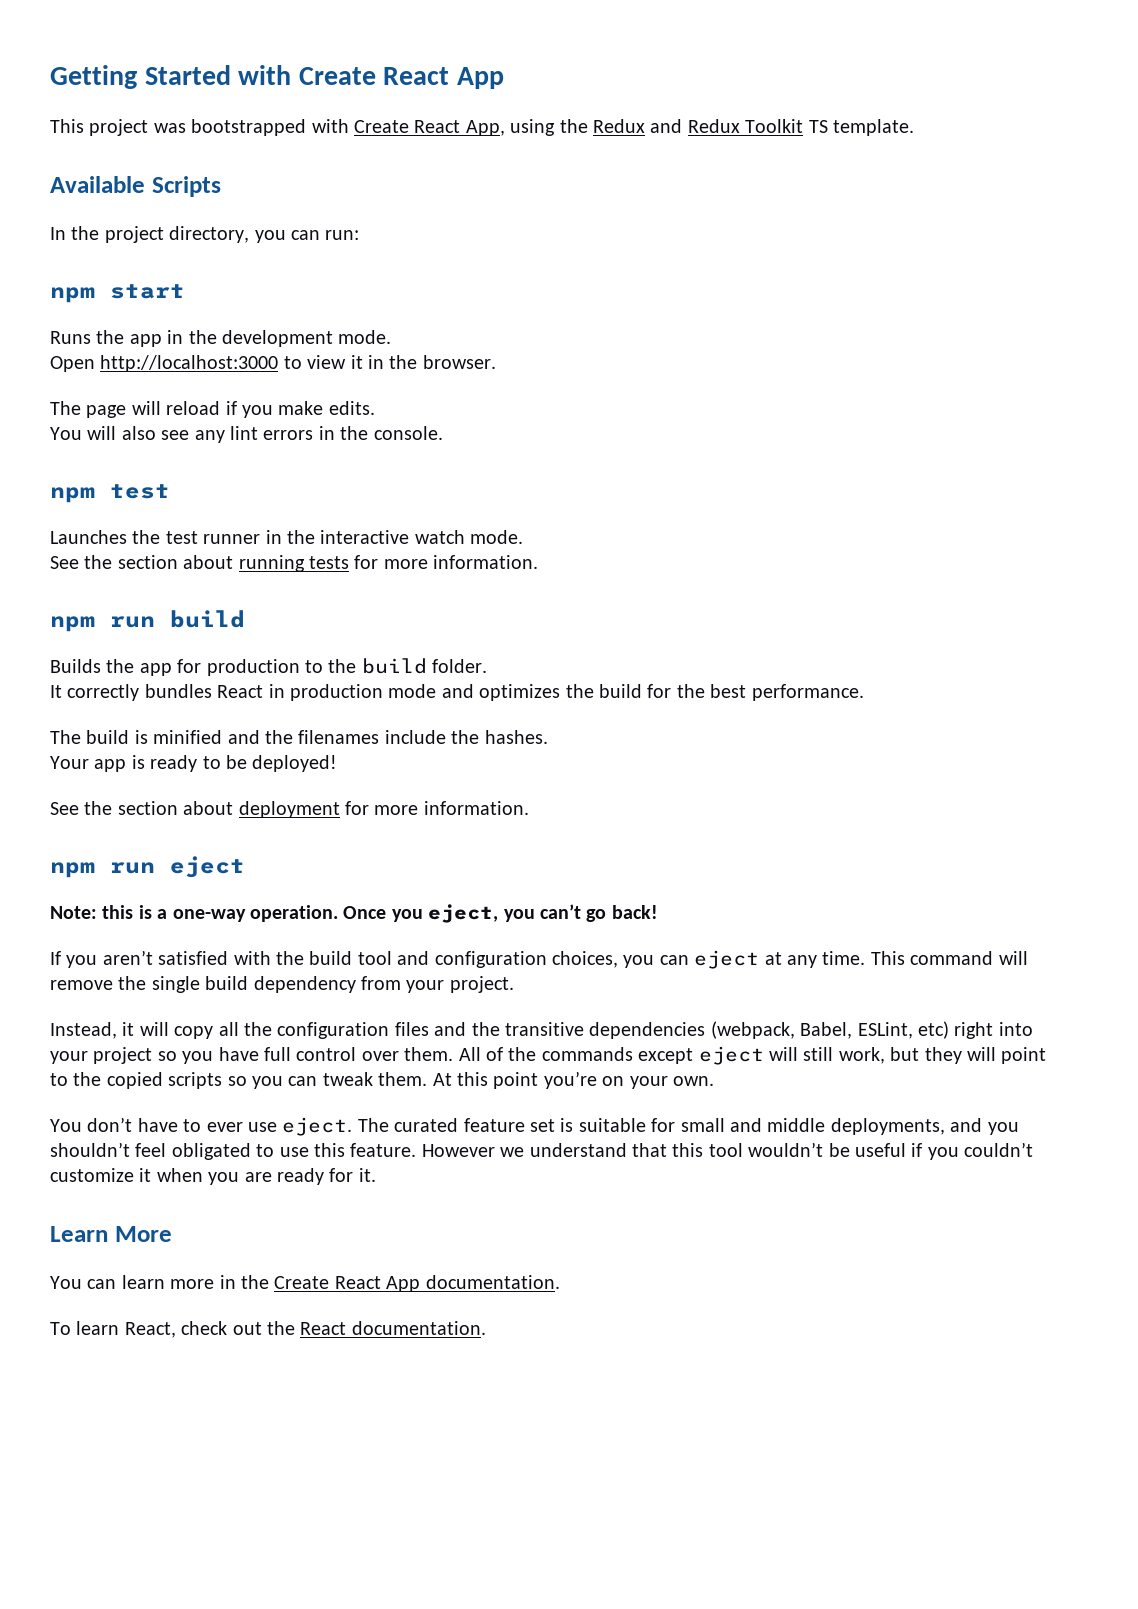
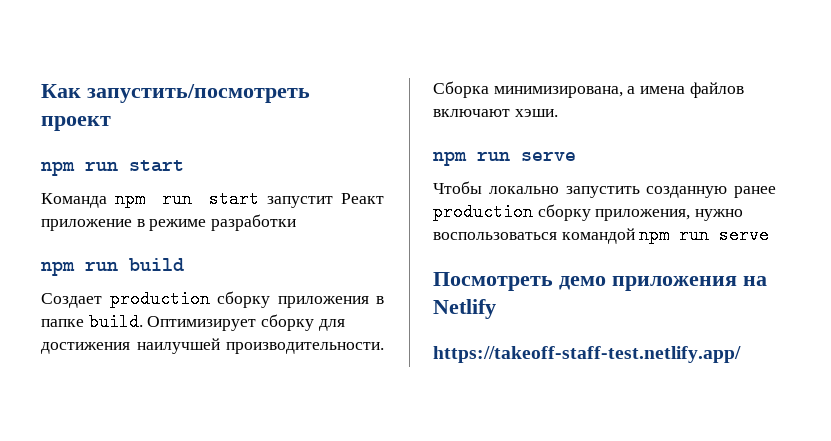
- Getting Started with Create React App
- This project was bootstrapped with Create React App, using the Redux and Redux Toolkit TS template.
- Available Scripts
- In the project directory, you can run:
- npm start
+ Как запустить/посмотреть проект
+ npm run start
- Runs the app in the development mode.
- Open http://localhost:3000 to view it in the browser.
- The page will reload if you make edits.
- You will also see any lint errors in the console.
- npm test
- Launches the test runner in the interactive watch mode.
- See the section about running tests for more information.
+ Команда npm run start запустит Реакт приложение в режиме разработки
  npm run build
- Builds the app for production to the build folder.
- It correctly bundles React in production mode and optimizes the build for the best performance.
- The build is minified and the filenames include the hashes.
- Your app is ready to be deployed!
- See the section about deployment for more information.
- npm run eject
- Note: this is a one-way operation. Once you eject, you can’t go back!
- If you aren’t satisfied with the build tool and configuration choices, you can eject at any time. This command will remove the single build dependency from your project.
- Instead, it will copy all the configuration files and the transitive dependencies (webpack, Babel, ESLint, etc) right into your project so you have full control over them. All of the commands except eject will still work, but they will point to the copied scripts so you can tweak them. At this point you’re on your own.
- You don’t have to ever use eject. The curated feature set is suitable for small and middle deployments, and you shouldn’t feel obligated to use this feature. However we understand that this tool wouldn’t be useful if you couldn’t customize it when you are ready for it.
- Learn More
- You can learn more in the Create React App documentation.
- To learn React, check out the React documentation.
+ Создает production сборку приложения в папке build. Оптимизирует сборку для достижения наилучшей производительности. Сборка минимизирована, а имена файлов включают хэши.
+ npm run serve
+ Чтобы локально запустить созданную ранее production сборку приложения, нужно воспользоваться командой npm run serve
+ Посмотреть демо приложения на Netlify
+ https://takeoff-staff-test.netlify.app/

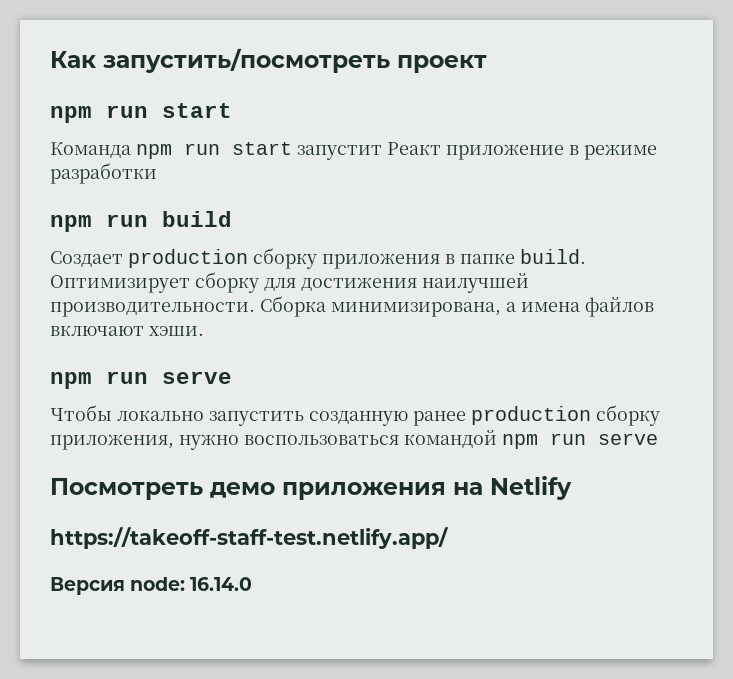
+ Версия node: 16.14.0

